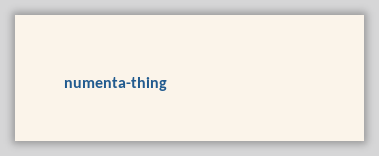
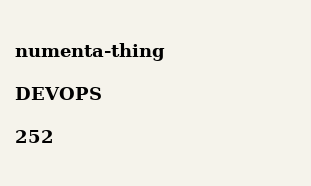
+ DEVOPS
+ 252

